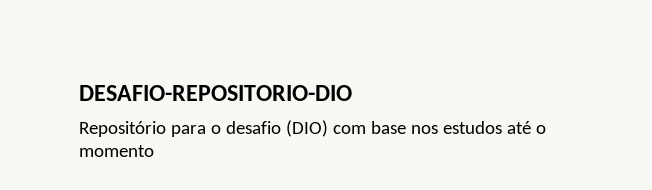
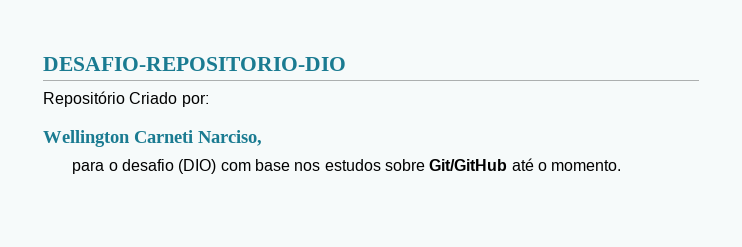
- Repositório para o desafio (DIO) com base nos estudos até o momento
+ Repositório Criado por:
+ Wellington Carneti Narciso,
+ para o desafio (DIO) com base nos estudos sobre Git/GitHub até o momento.

